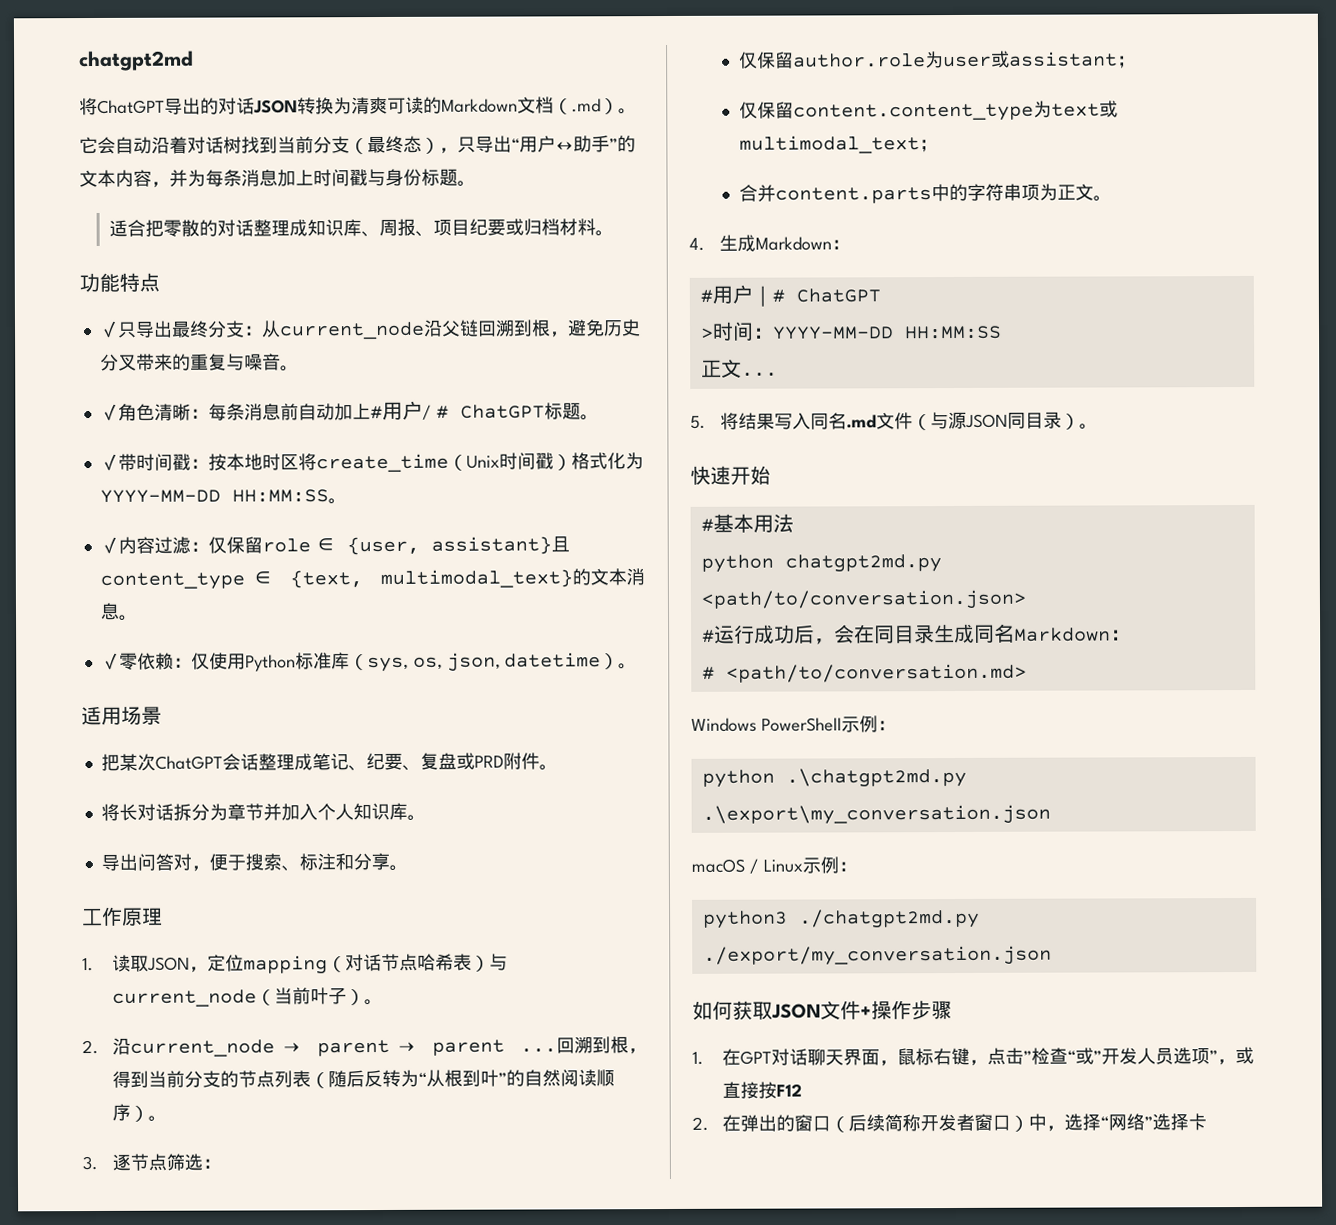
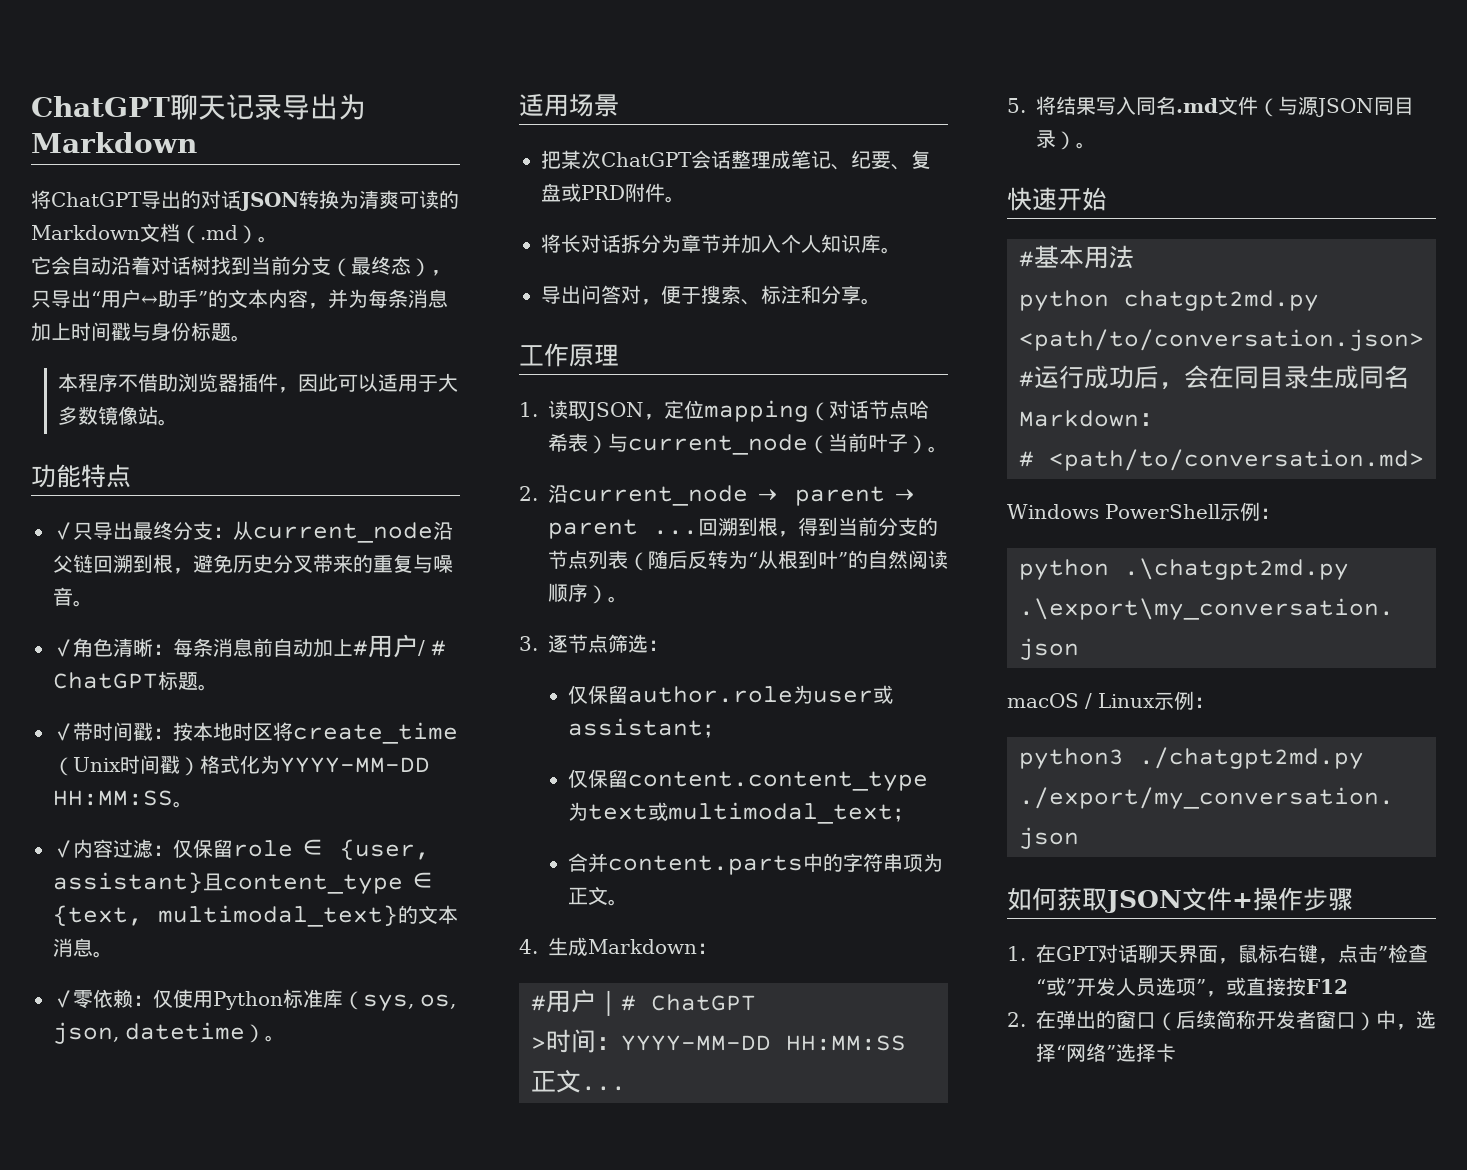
- chatgpt2md
+ ChatGPT聊天记录导出为Markdown
- 适合把零散的对话整理成知识库、周报、项目纪要或归档材料。
+ 本程序不借助浏览器插件，因此可以适用于大多数镜像站。

